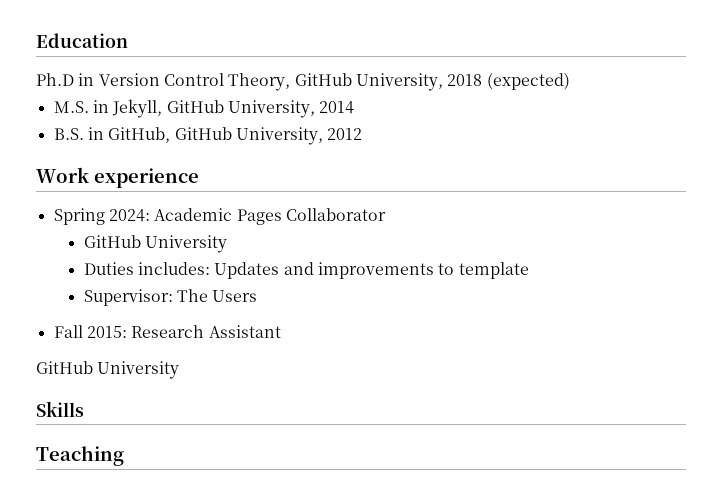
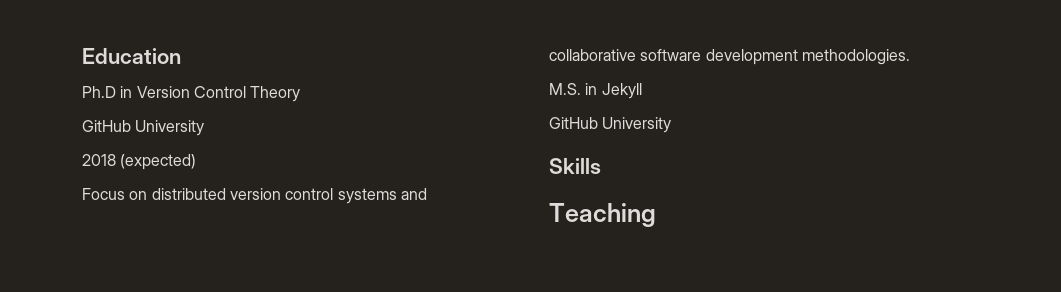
- Ph.D in Version Control Theory, GitHub University, 2018 (expected)
- M.S. in Jekyll, GitHub University, 2014
- B.S. in GitHub, GitHub University, 2012
- Work experience
- Spring 2024: Academic Pages Collaborator
+ Ph.D in Version Control Theory
  GitHub University
- Duties includes: Updates and improvements to template
- Supervisor: The Users
- Fall 2015: Research Assistant
+ 2018 (expected)
+ Focus on distributed version control systems and collaborative software development methodologies.
+ M.S. in Jekyll

